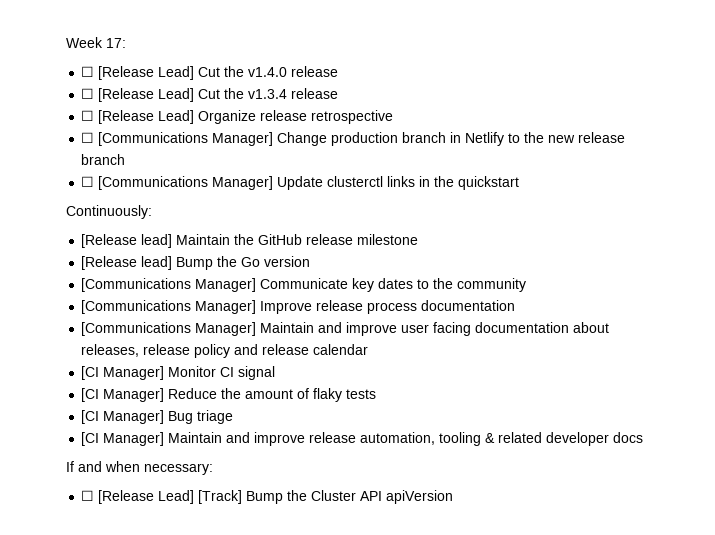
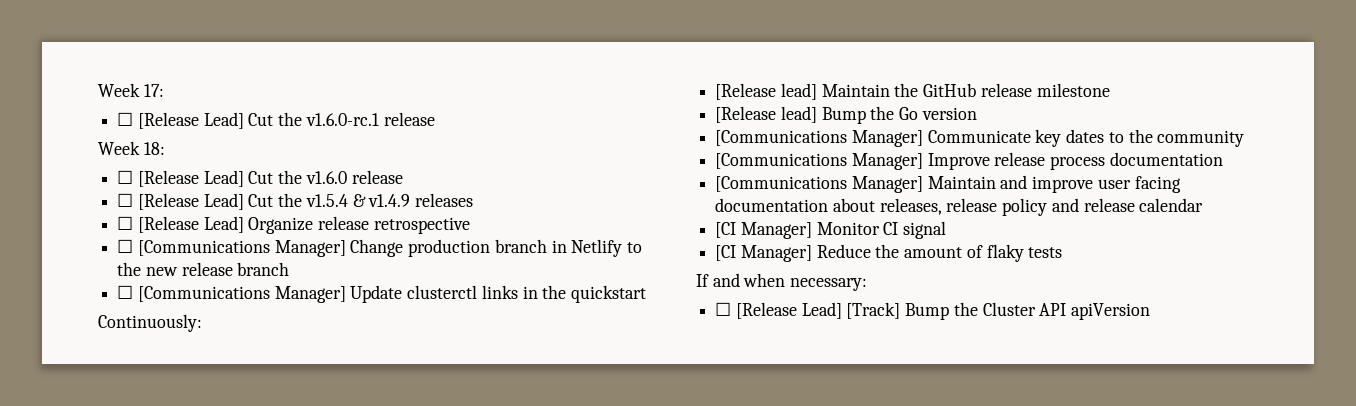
- ☐ [Release Lead] Cut the v1.4.0 release
+ ☐ [Release Lead] Cut the v1.6.0-rc.1 release
+ Week 18:
+ ☐ [Release Lead] Cut the v1.6.0 release
- ☐ [Release Lead] Cut the v1.3.4 release
+ ☐ [Release Lead] Cut the v1.5.4 & v1.4.9 releases
- [CI Manager] Bug triage
- [CI Manager] Maintain and improve release automation, tooling & related developer docs

